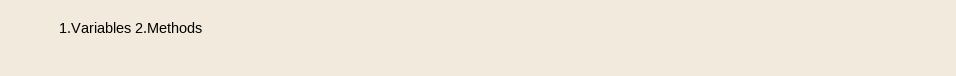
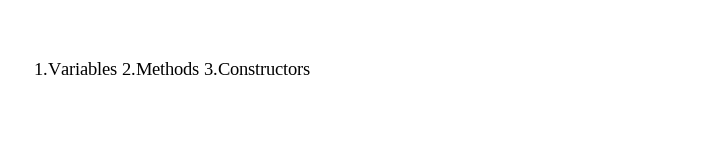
- 1.Variables 2.Methods
+ 1.Variables 2.Methods 3.Constructors

